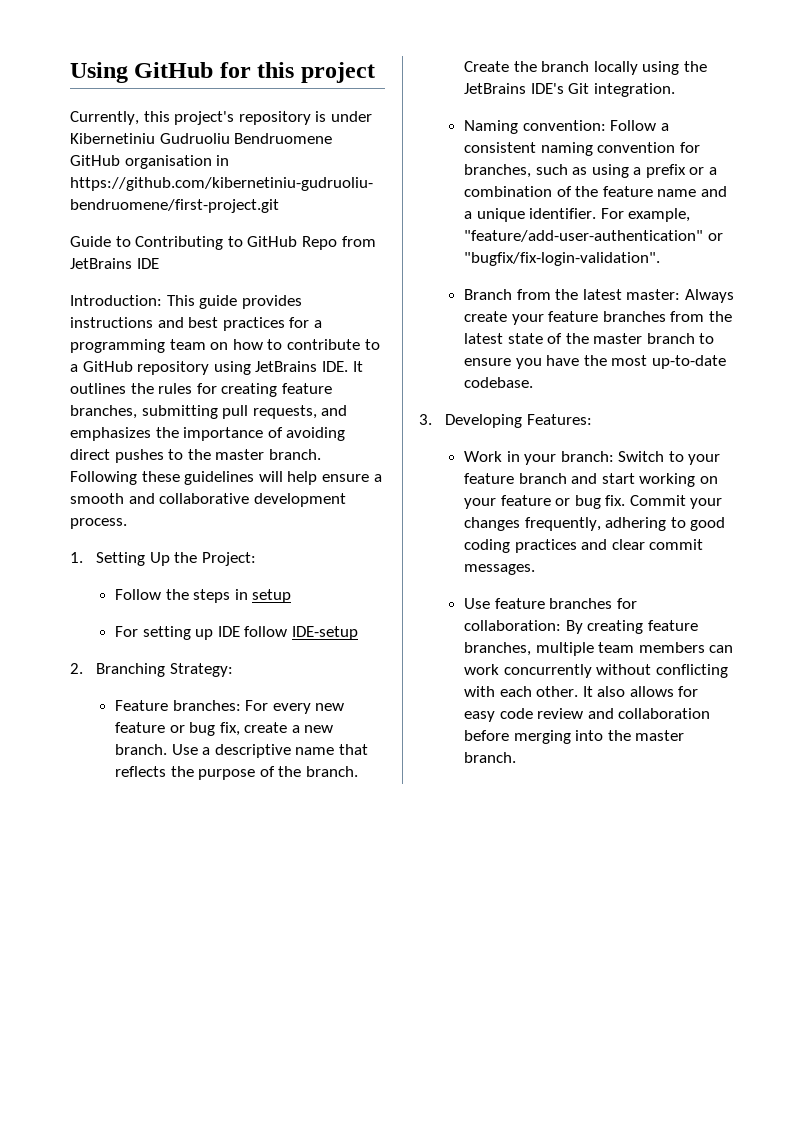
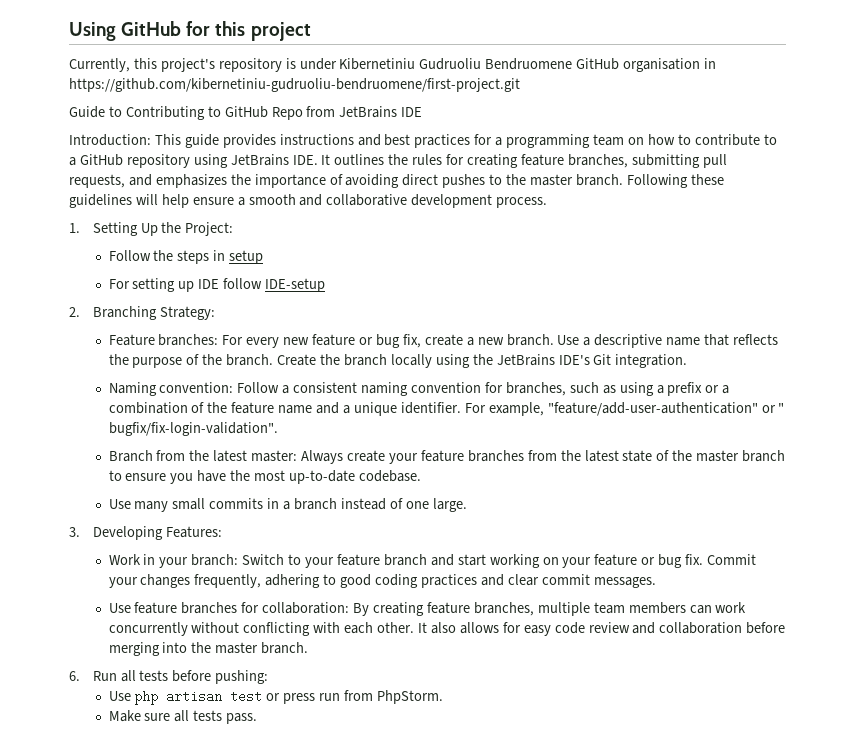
- For example, "feature/add-user-authentication" or "bugfix/fix-login-validation".
+ For example, "feature/add-user-authentication" or " bugfix/fix-login-validation".
+ Use many small commits in a branch instead of one large.
+ 6. Run all tests before pushing:
+ Use php artisan test or press run from PhpStorm.
+ Make sure all tests pass.

